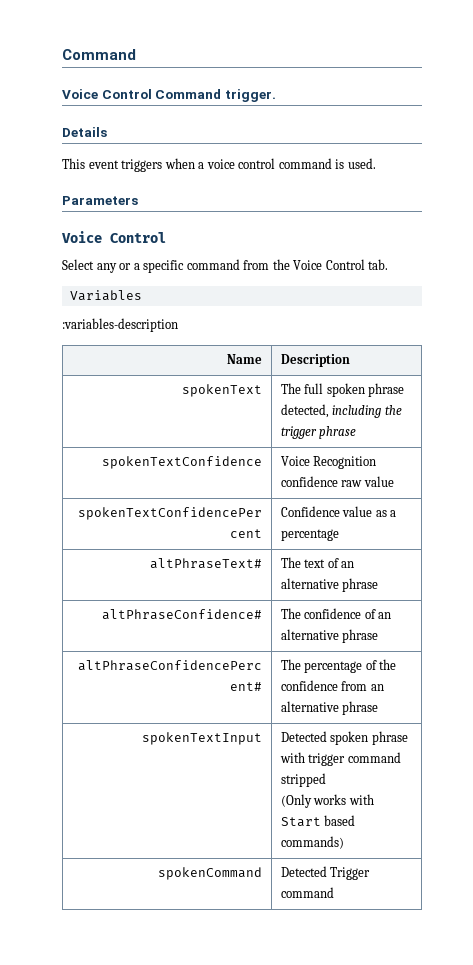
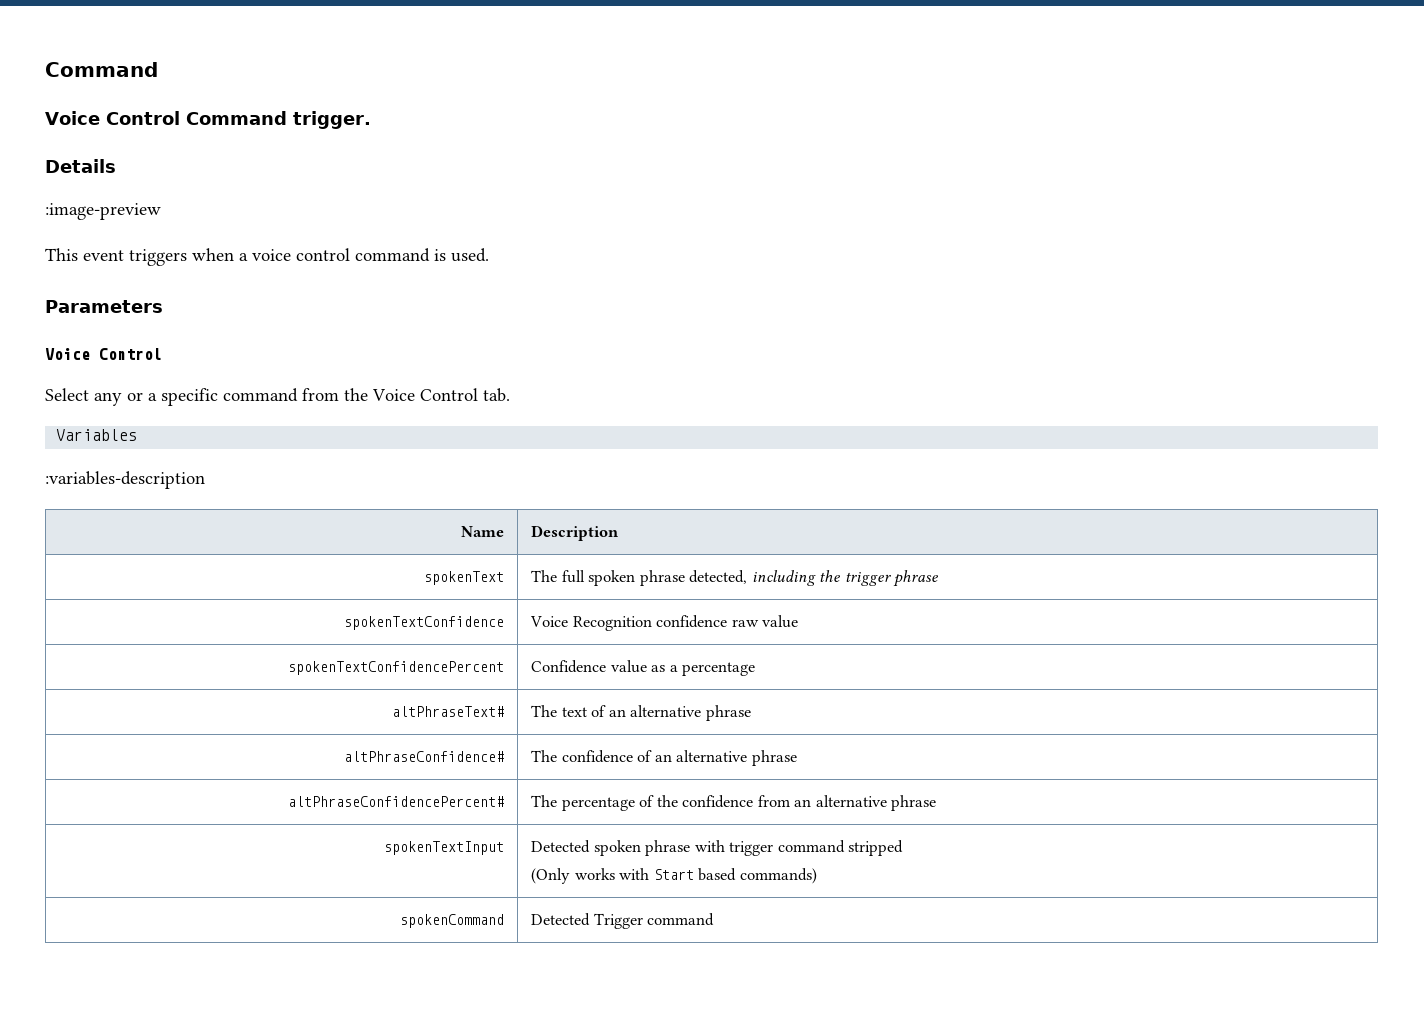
+ :image-preview

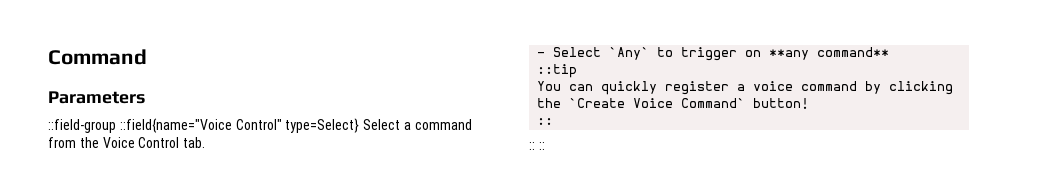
- Voice Control Command trigger.
- Details
- :image-preview
- This event triggers when a voice control command is used.
  Parameters
- Voice Control
- Select any or a specific command from the Voice Control tab.
+ ::field-group ::field{name="Voice Control" type=Select} Select a command from the Voice Control tab.
- Variables
- :variables-description
- Name | Description
- spokenText | The full spoken phrase detected, including the trigger phrase
- spokenTextConfidence | Voice Recognition confidence raw value
- spokenTextConfidencePercent | Confidence value as a percentage
- altPhraseText# | The text of an alternative phrase
- altPhraseConfidence# | The confidence of an alternative phrase
- altPhraseConfidencePercent# | The percentage of the confidence from an alternative phrase
- spokenTextInput | Detected spoken phrase with trigger command stripped
- (Only works with Start based commands)
- spokenCommand | Detected Trigger command
+ - Select `Any` to trigger on **any command**
+ ::tip
+ You can quickly register a voice command by clicking the `Create Voice Command` button!
+ ::
+ :: ::

